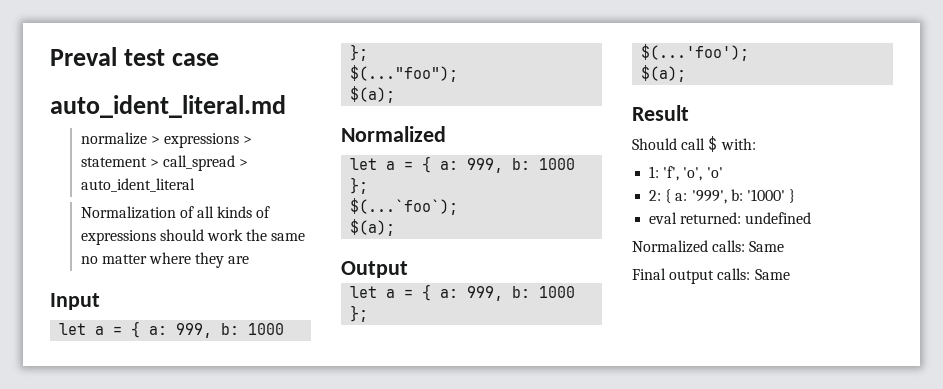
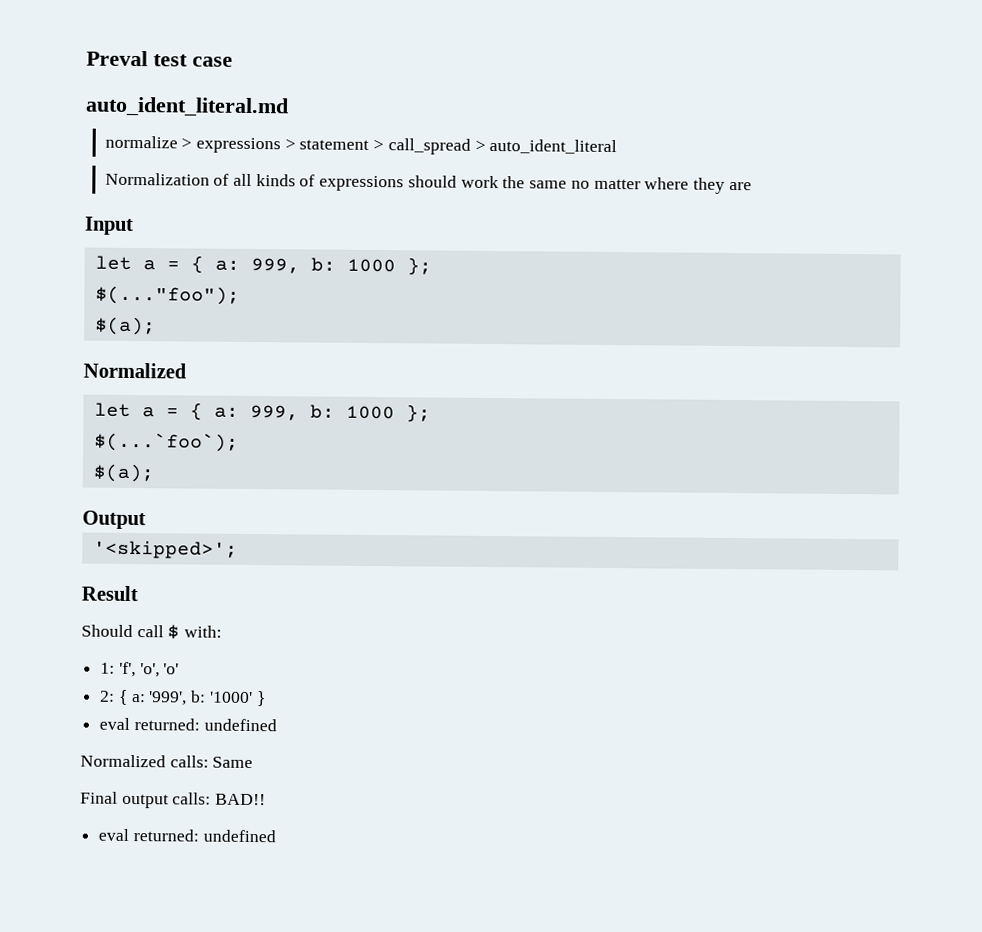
  Output
- let a = { a: 999, b: 1000 };
- $(...'foo');
- $(a);
+ '<skipped>';
- Final output calls: Same
+ Final output calls: BAD!!
+ eval returned: undefined

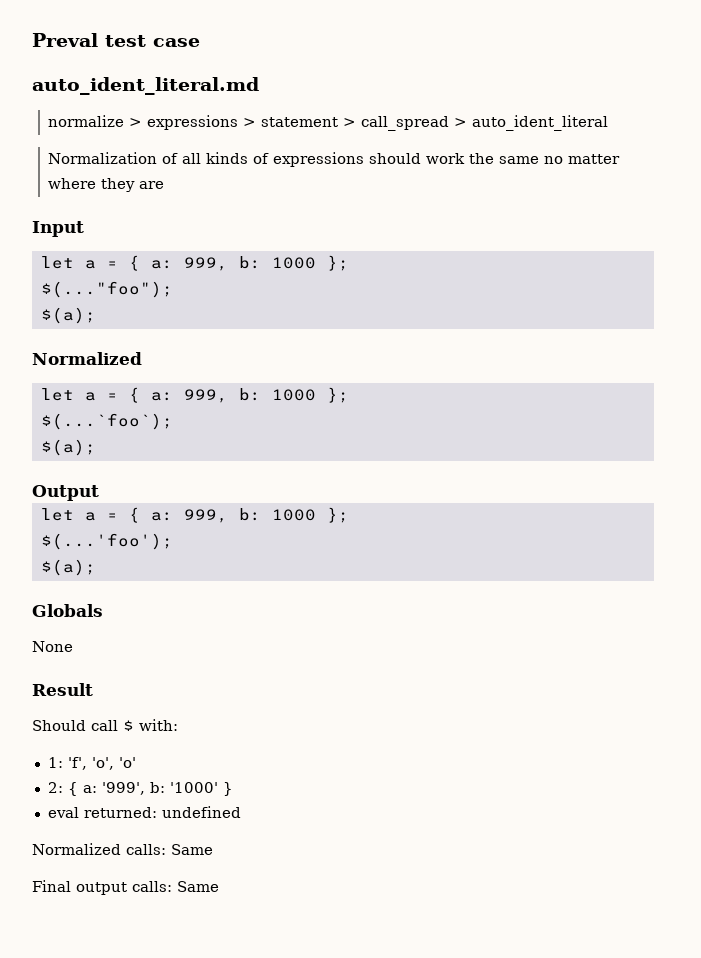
  Output
- '<skipped>';
+ let a = { a: 999, b: 1000 };
+ $(...'foo');
+ $(a);
+ Globals
+ None
- Final output calls: BAD!!
- eval returned: undefined
+ Final output calls: Same

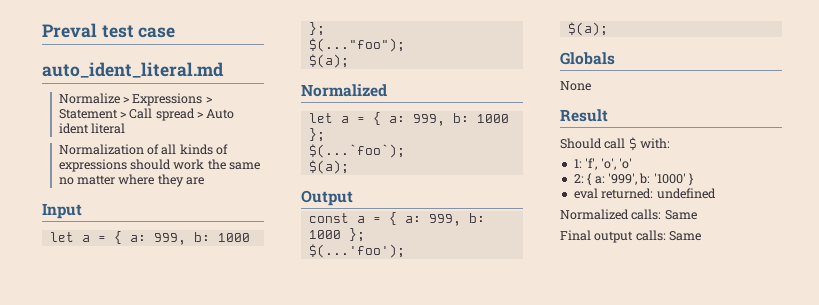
- normalize > expressions > statement > call_spread > auto_ident_literal
+ Normalize > Expressions > Statement > Call spread > Auto ident literal
  Output
- let a = { a: 999, b: 1000 };
+ const a = { a: 999, b: 1000 };

